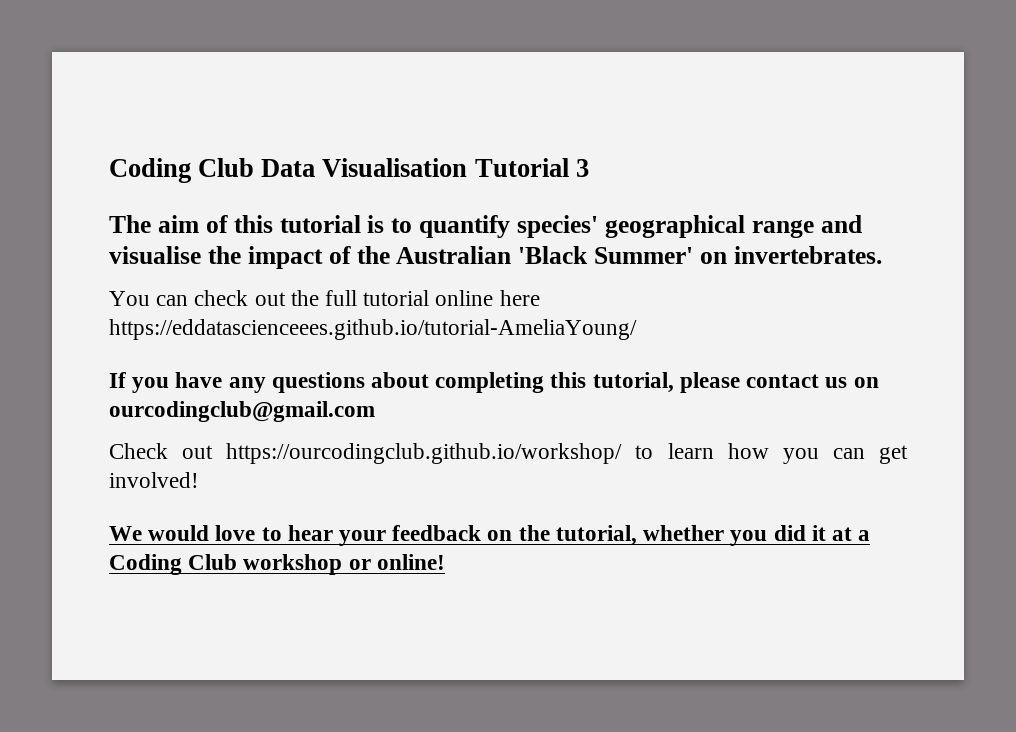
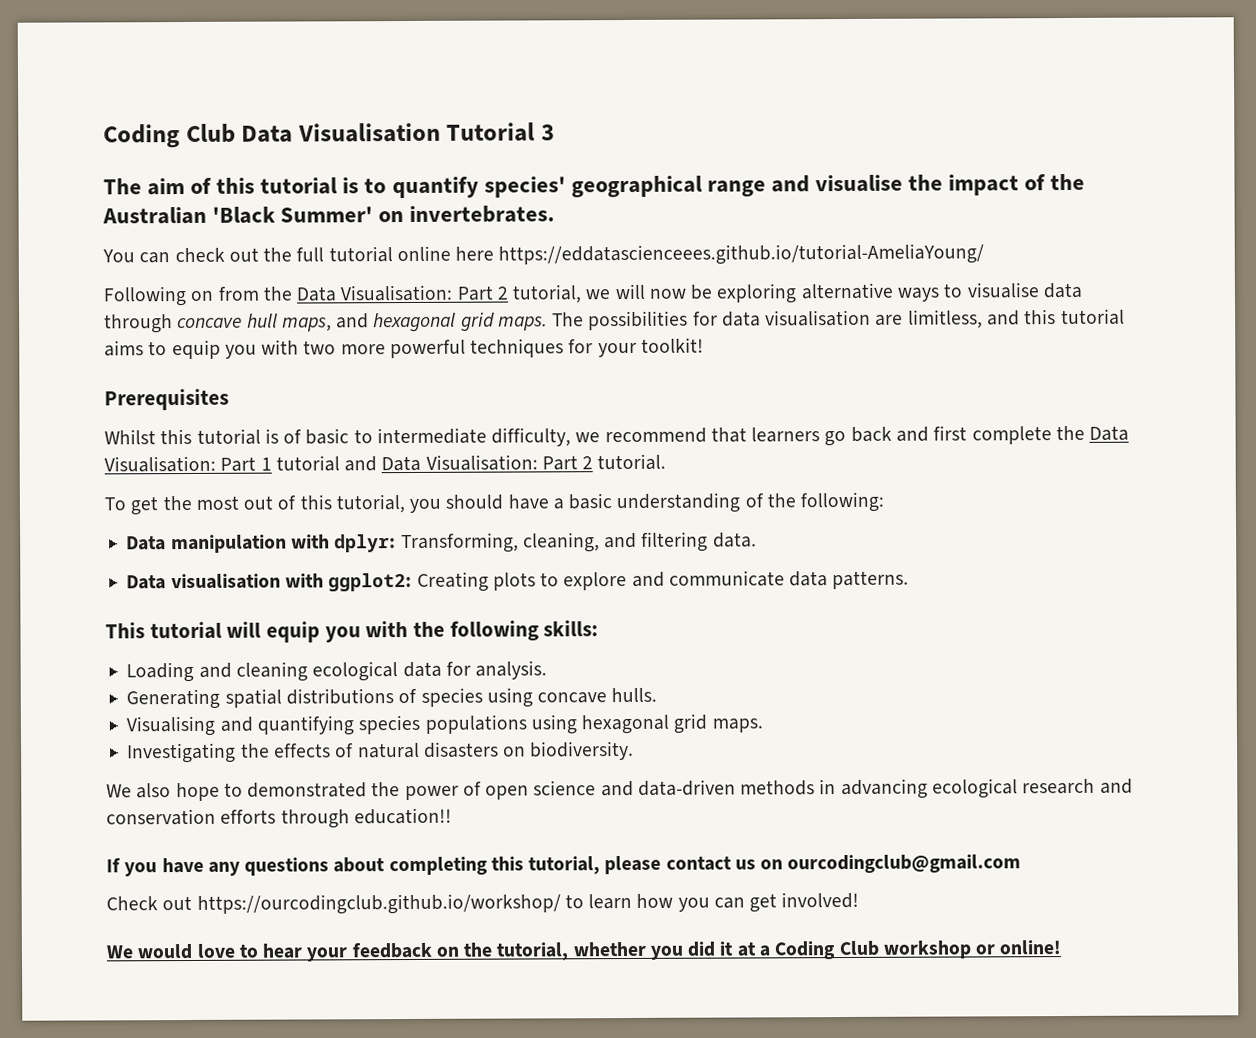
+ Following on from the Data Visualisation: Part 2 tutorial, we will now be exploring alternative ways to visualise data through concave hull maps, and hexagonal grid maps. The possibilities for data visualisation are limitless, and this tutorial aims to equip you with two more powerful techniques for your toolkit!
+ Prerequisites
+ Whilst this tutorial is of basic to intermediate difficulty, we recommend that learners go back and first complete the Data Visualisation: Part 1 tutorial and Data Visualisation: Part 2 tutorial.
+ To get the most out of this tutorial, you should have a basic understanding of the following:
+ Data manipulation with dplyr: Transforming, cleaning, and filtering data.
+ Data visualisation with ggplot2: Creating plots to explore and communicate data patterns.
+ This tutorial will equip you with the following skills:
+ Loading and cleaning ecological data for analysis.
+ Generating spatial distributions of species using concave hulls.
+ Visualising and quantifying species populations using hexagonal grid maps.
+ Investigating the effects of natural disasters on biodiversity.
+ We also hope to demonstrated the power of open science and data-driven methods in advancing ecological research and conservation efforts through education!!

